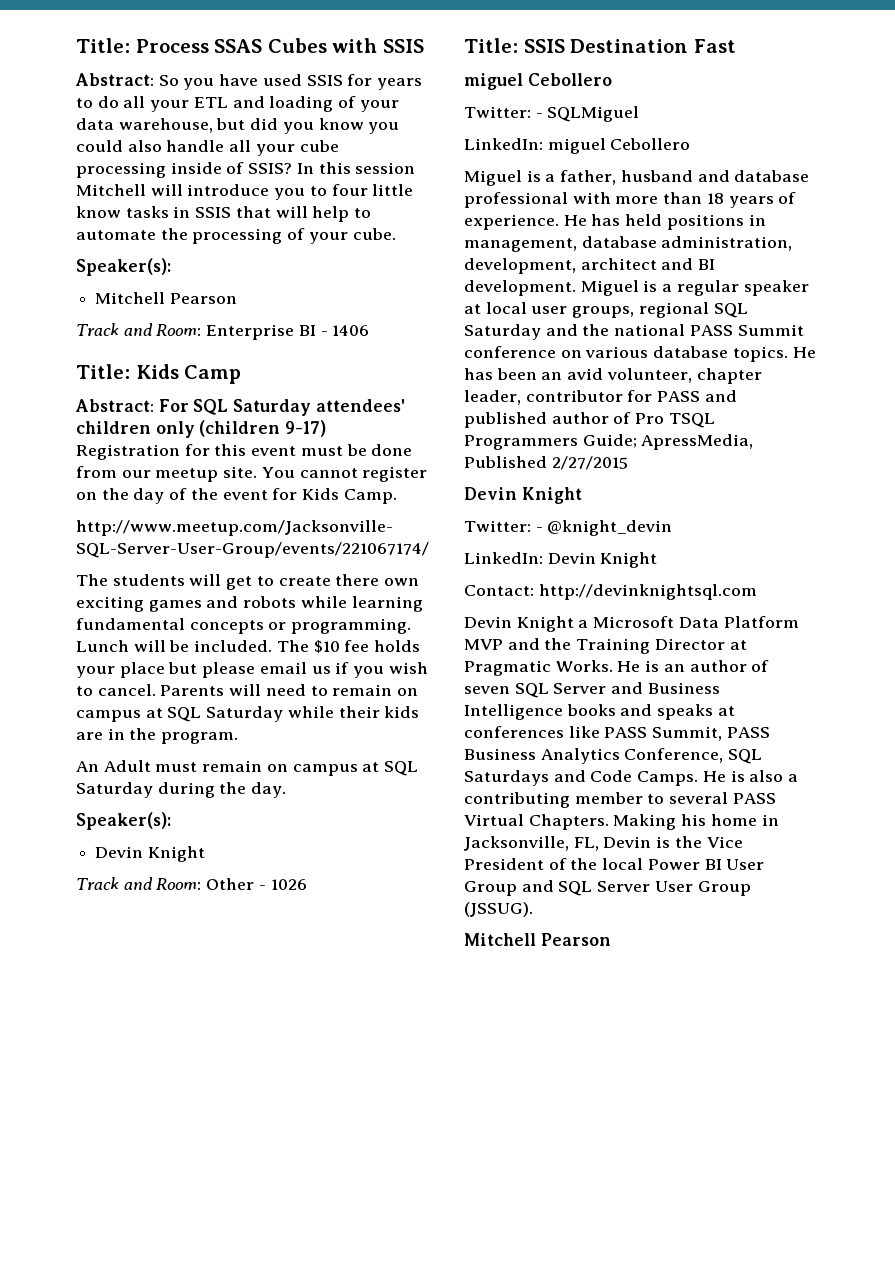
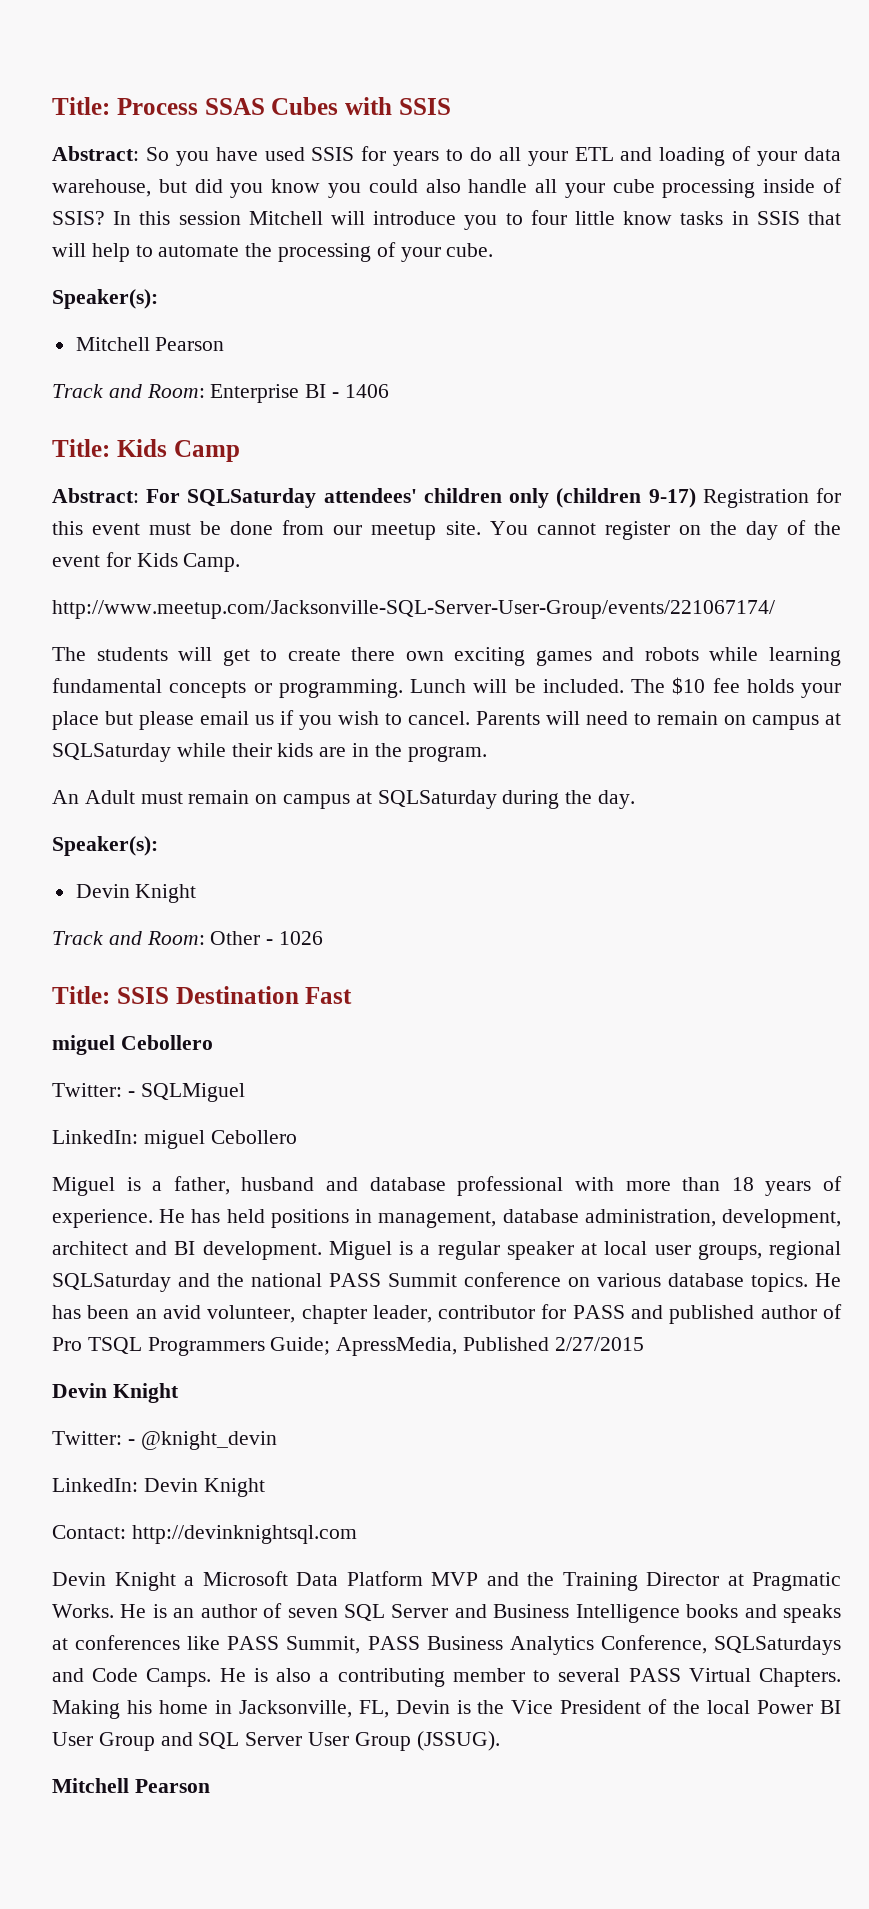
- Abstract: For SQL Saturday attendees' children only (children 9-17) Registration for this event must be done from our meetup site.
+ Abstract: For SQLSaturday attendees' children only (children 9-17) Registration for this event must be done from our meetup site.
- Parents will need to remain on campus at SQL Saturday while their kids are in the program.
+ Parents will need to remain on campus at SQLSaturday while their kids are in the program.
- An Adult must remain on campus at SQL Saturday during the day.
+ An Adult must remain on campus at SQLSaturday during the day.
- Miguel is a regular speaker at local user groups, regional SQL Saturday and the national PASS Summit conference on various database topics.
+ Miguel is a regular speaker at local user groups, regional SQLSaturday and the national PASS Summit conference on various database topics.
- He is an author of seven SQL Server and Business Intelligence books and speaks at conferences like PASS Summit, PASS Business Analytics Conference, SQL Saturdays and Code Camps.
+ He is an author of seven SQL Server and Business Intelligence books and speaks at conferences like PASS Summit, PASS Business Analytics Conference, SQLSaturdays and Code Camps.

